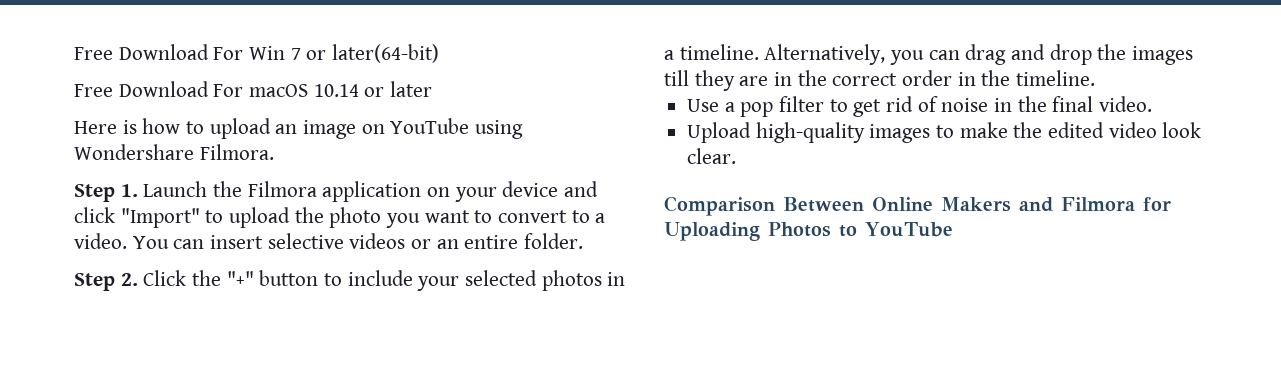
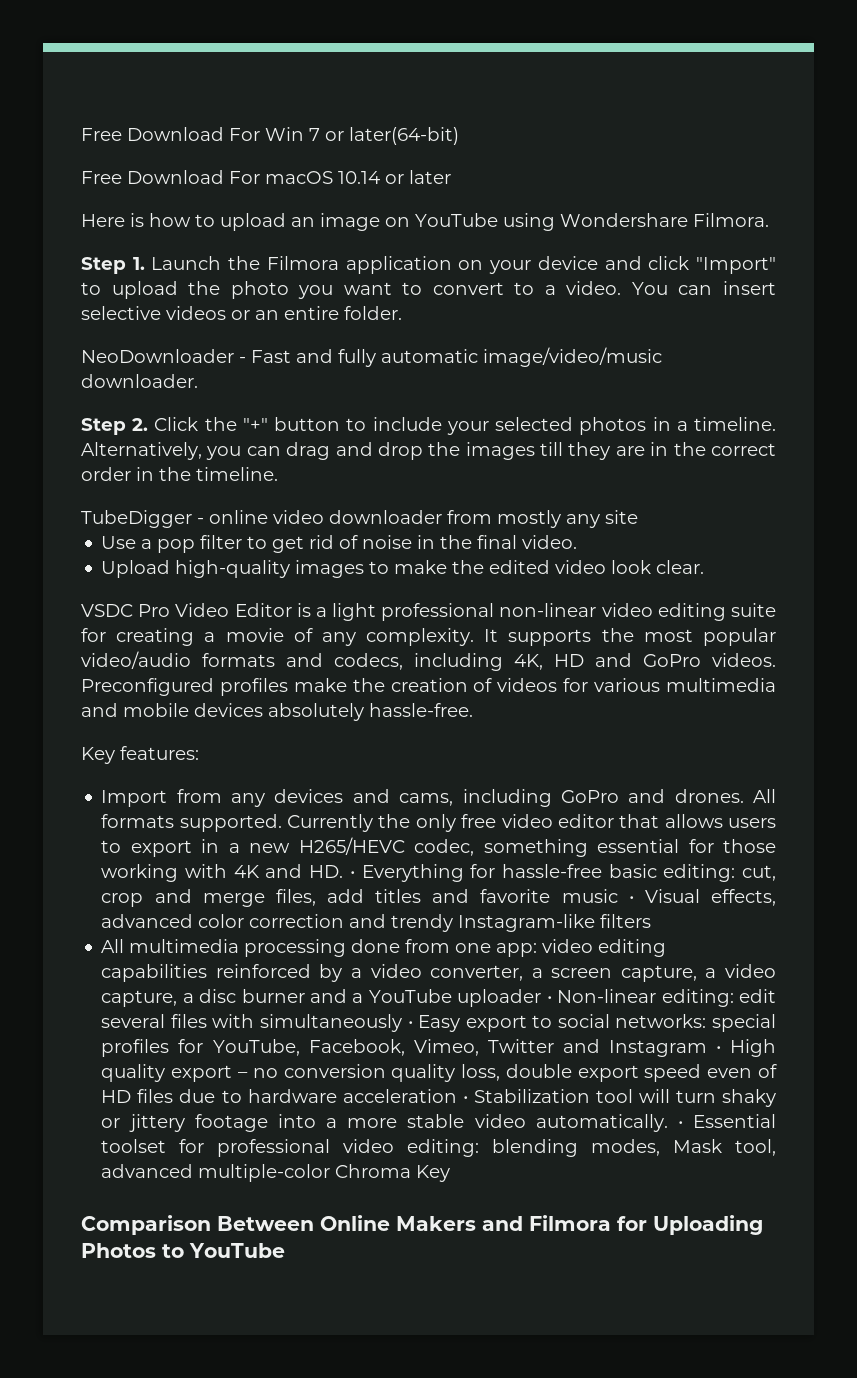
+ NeoDownloader - Fast and fully automatic image/video/music downloader.
+ TubeDigger - online video downloader from mostly any site
+ VSDC Pro Video Editor is a light professional non-linear video editing suite for creating a movie of any complexity. It supports the most popular video/audio formats and codecs, including 4K, HD and GoPro videos. Preconfigured profiles make the creation of videos for various multimedia and mobile devices absolutely hassle-free.
+ Key features:
+ Import from any devices and cams, including GoPro and drones. All formats supported. Сurrently the only free video editor that allows users to export in a new H265/HEVC codec, something essential for those working with 4K and HD. • Everything for hassle-free basic editing: cut, crop and merge files, add titles and favorite music • Visual effects, advanced color correction and trendy Instagram-like filters
+ All multimedia processing done from one app: video editing capabilities reinforced by a video converter, a screen capture, a video capture, a disc burner and a YouTube uploader • Non-linear editing: edit several files with simultaneously • Easy export to social networks: special profiles for YouTube, Facebook, Vimeo, Twitter and Instagram • High quality export – no conversion quality loss, double export speed even of HD files due to hardware acceleration • Stabilization tool will turn shaky or jittery footage into a more stable video automatically. • Essential toolset for professional video editing: blending modes, Mask tool, advanced multiple-color Chroma Key

